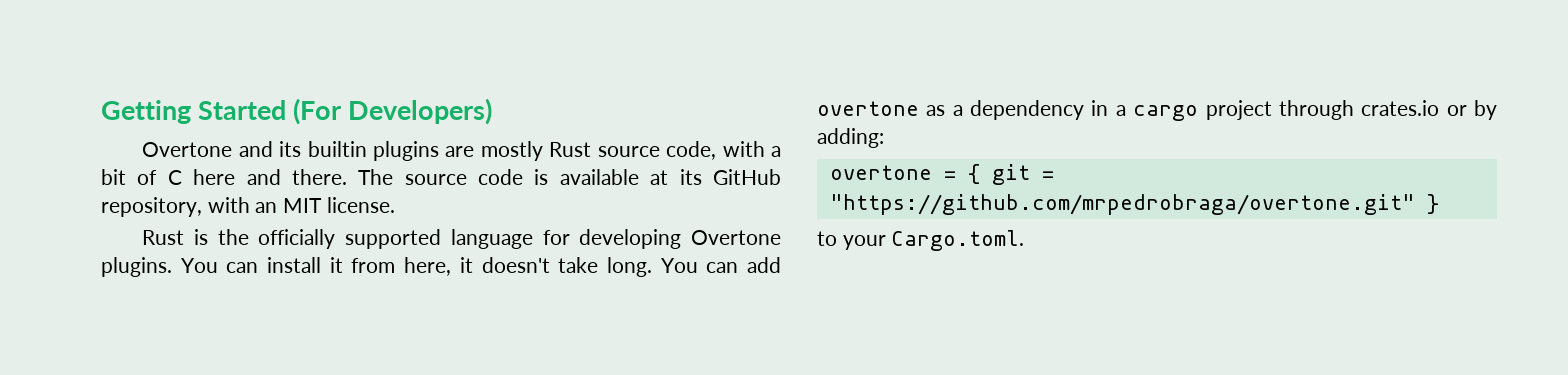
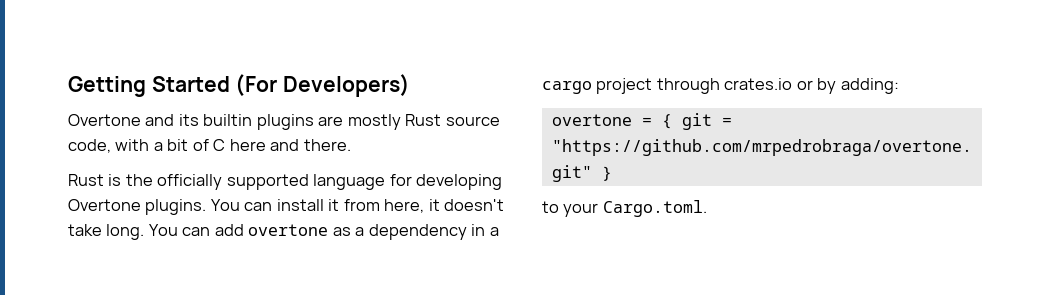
- The source code is available at its GitHub repository, with an MIT license.

